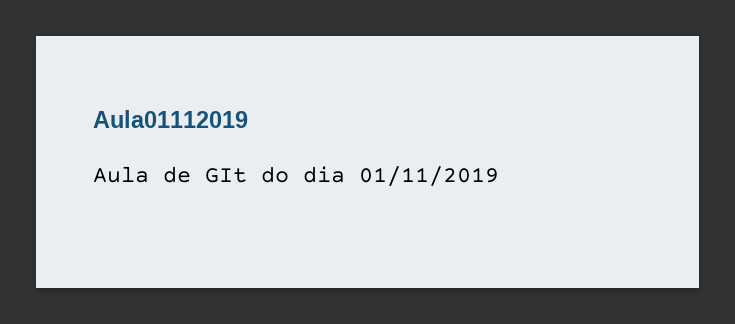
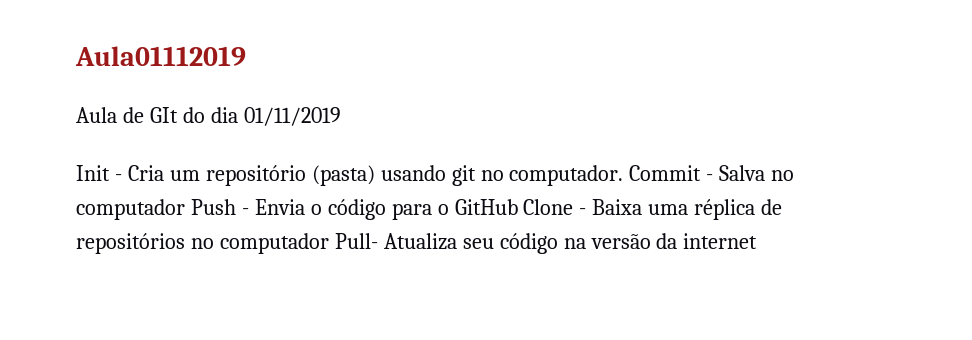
+ Init - Cria um repositório (pasta) usando git no computador. Commit - Salva no computador Push - Envia o código para o GitHub Clone - Baixa uma réplica de repositórios no computador Pull- Atualiza seu código na versão da internet

